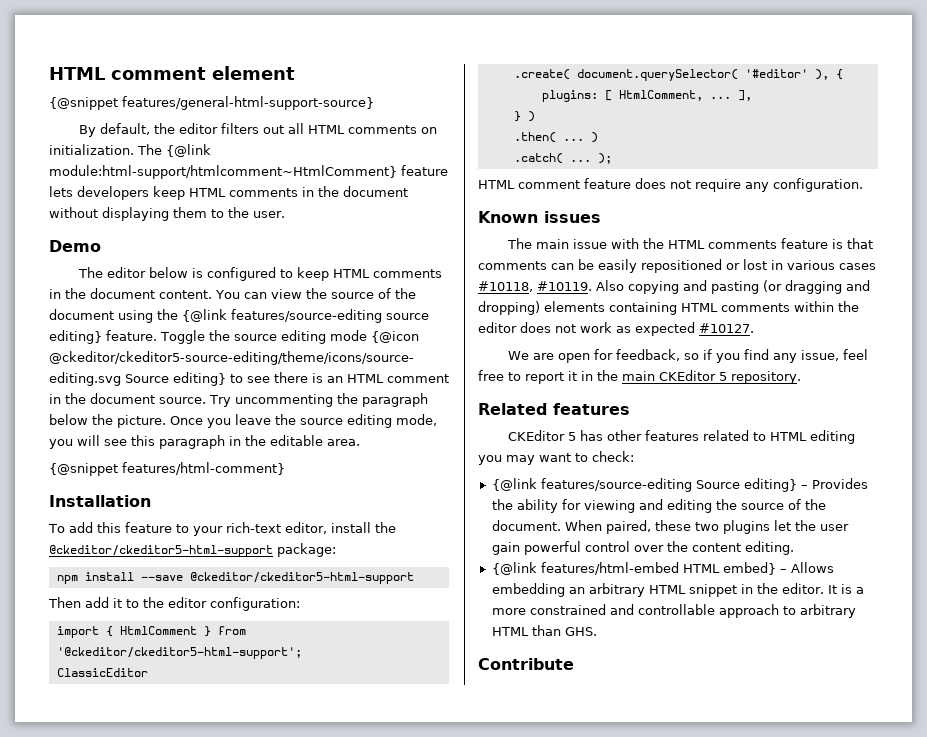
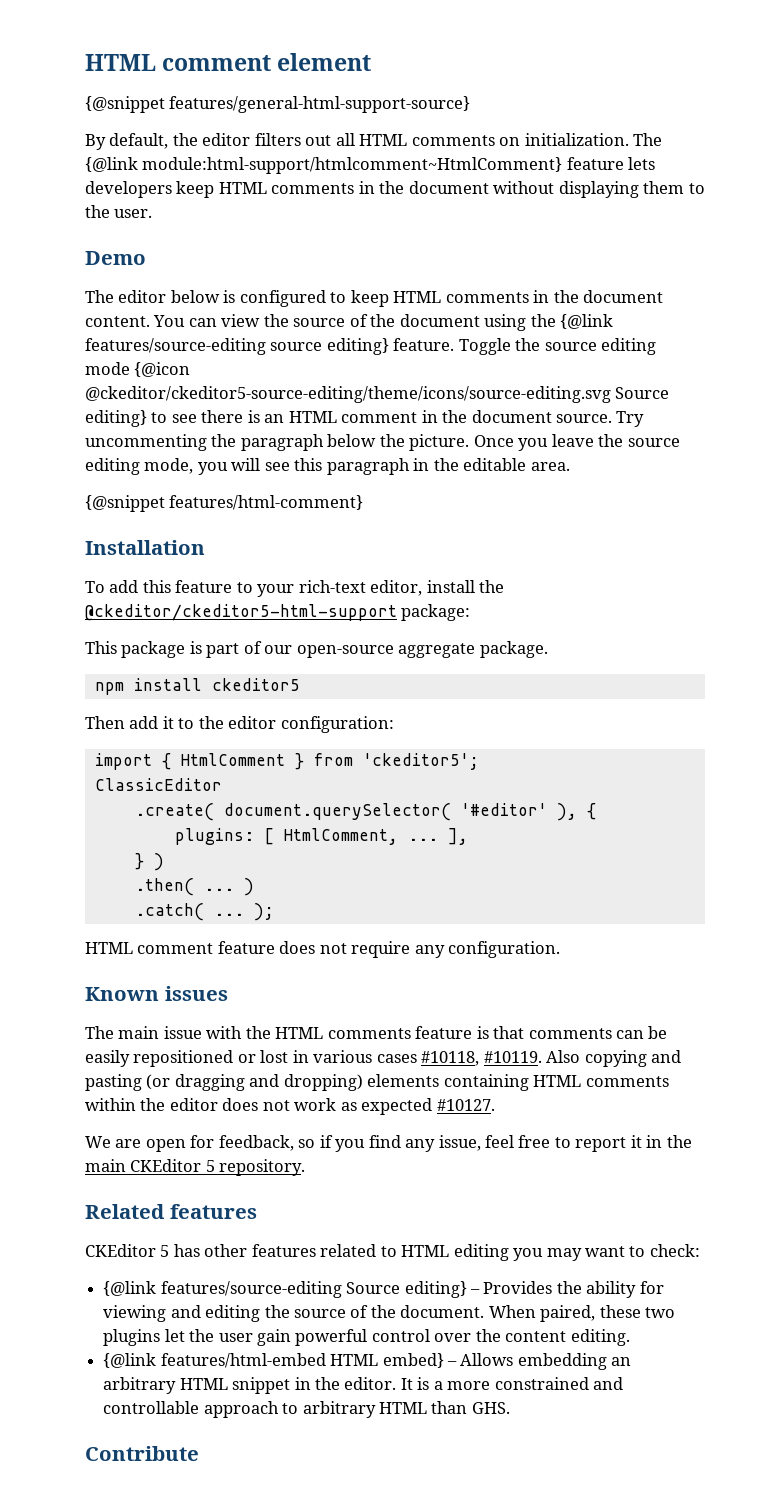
+ This package is part of our open-source aggregate package.
- npm install --save @ckeditor/ckeditor5-html-support
+ npm install ckeditor5
- import { HtmlComment } from '@ckeditor/ckeditor5-html-support';
+ import { HtmlComment } from 'ckeditor5';

